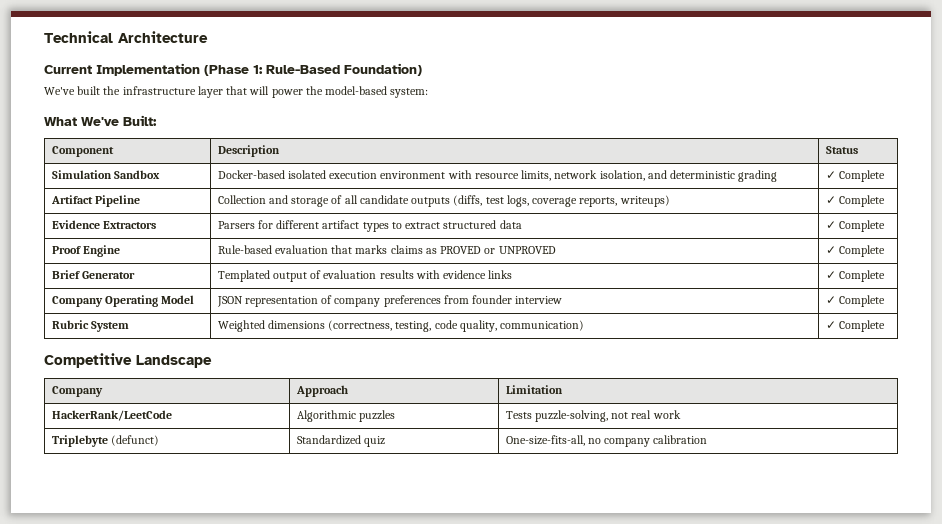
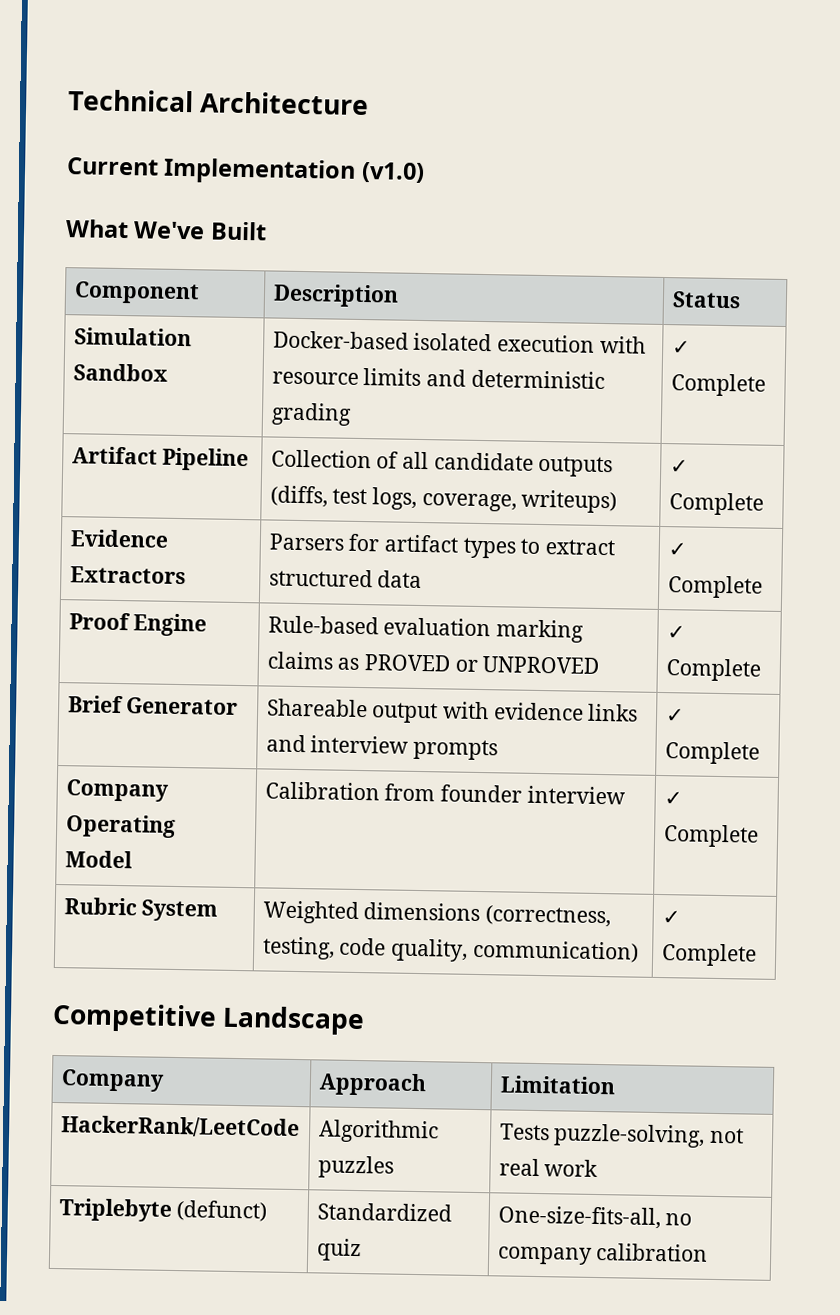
- Current Implementation (Phase 1: Rule-Based Foundation)
- We've built the infrastructure layer that will power the model-based system:
+ Current Implementation (v1.0)
- What We've Built:
+ What We've Built
- Simulation Sandbox | Docker-based isolated execution environment with resource limits, network isolation, and deterministic grading | ✓ Complete
+ Simulation Sandbox | Docker-based isolated execution with resource limits and deterministic grading | ✓ Complete
- Artifact Pipeline | Collection and storage of all candidate outputs (diffs, test logs, coverage reports, writeups) | ✓ Complete
+ Artifact Pipeline | Collection of all candidate outputs (diffs, test logs, coverage, writeups) | ✓ Complete
- Evidence Extractors | Parsers for different artifact types to extract structured data | ✓ Complete
+ Evidence Extractors | Parsers for artifact types to extract structured data | ✓ Complete
- Proof Engine | Rule-based evaluation that marks claims as PROVED or UNPROVED | ✓ Complete
+ Proof Engine | Rule-based evaluation marking claims as PROVED or UNPROVED | ✓ Complete
- Brief Generator | Templated output of evaluation results with evidence links | ✓ Complete
+ Brief Generator | Shareable output with evidence links and interview prompts | ✓ Complete
- Company Operating Model | JSON representation of company preferences from founder interview | ✓ Complete
+ Company Operating Model | Calibration from founder interview | ✓ Complete

